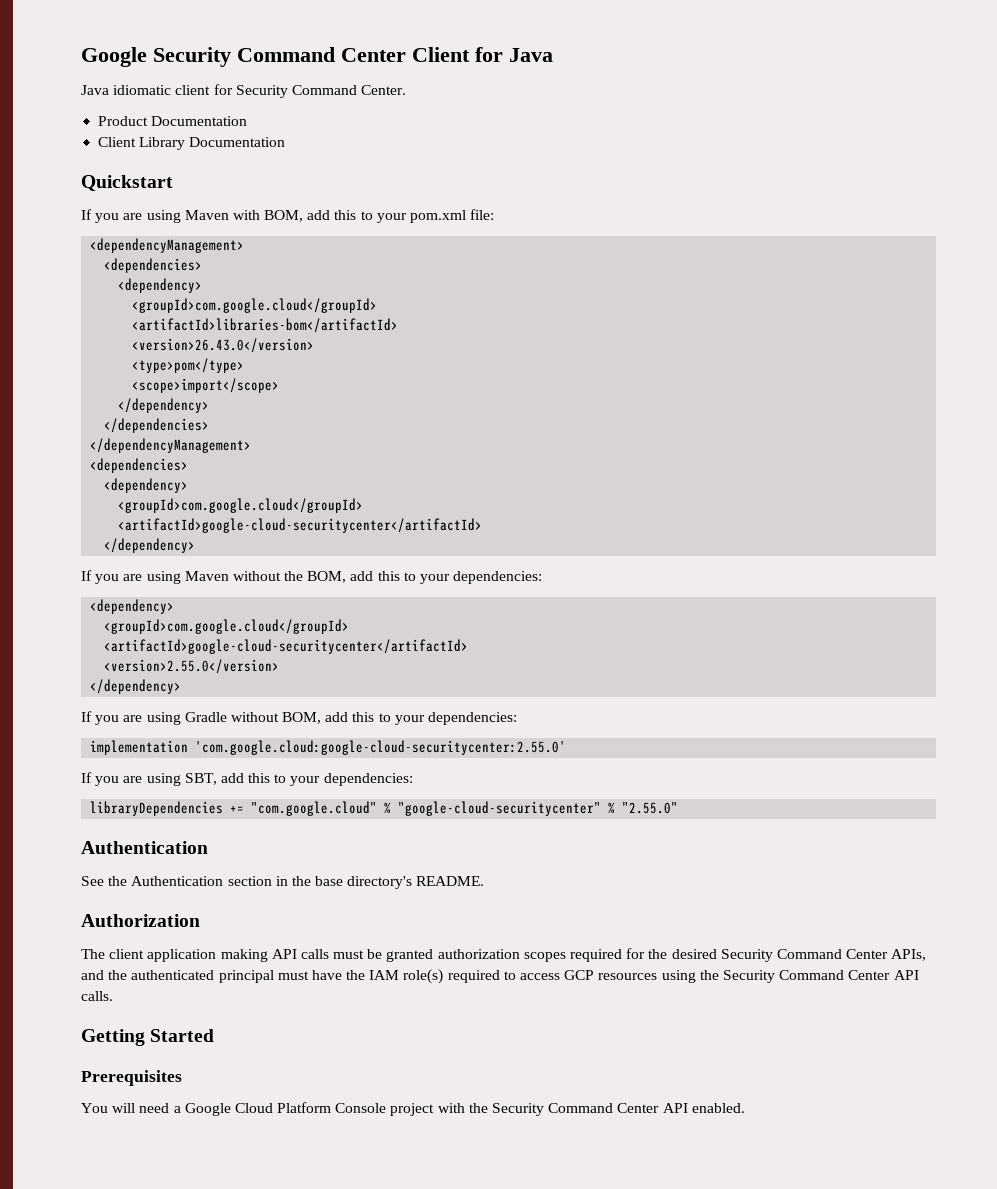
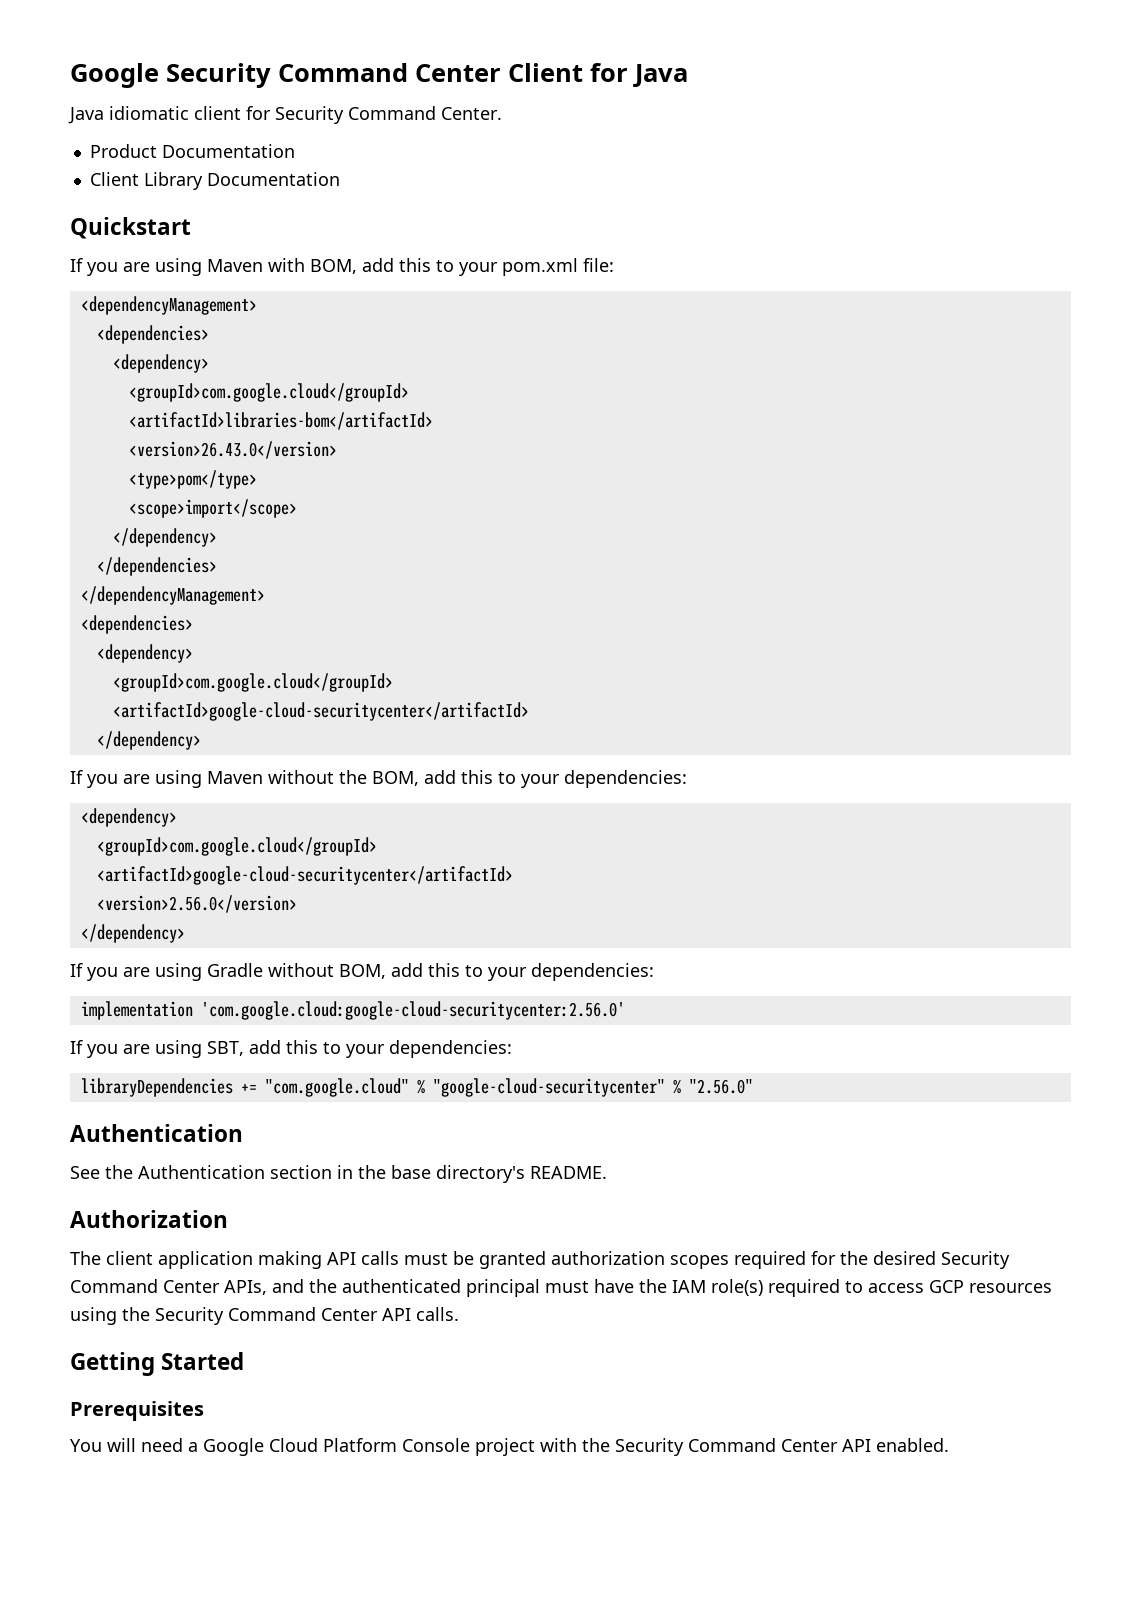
- <version>2.55.0</version>
+ <version>2.56.0</version>
- implementation 'com.google.cloud:google-cloud-securitycenter:2.55.0'
+ implementation 'com.google.cloud:google-cloud-securitycenter:2.56.0'
- libraryDependencies += "com.google.cloud" % "google-cloud-securitycenter" % "2.55.0"
+ libraryDependencies += "com.google.cloud" % "google-cloud-securitycenter" % "2.56.0"

